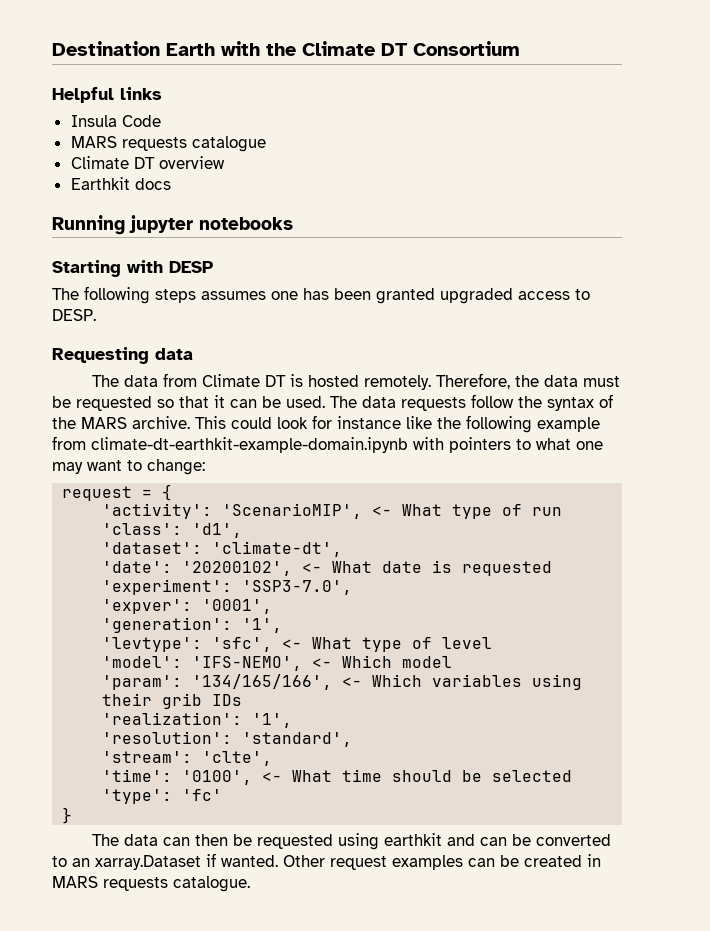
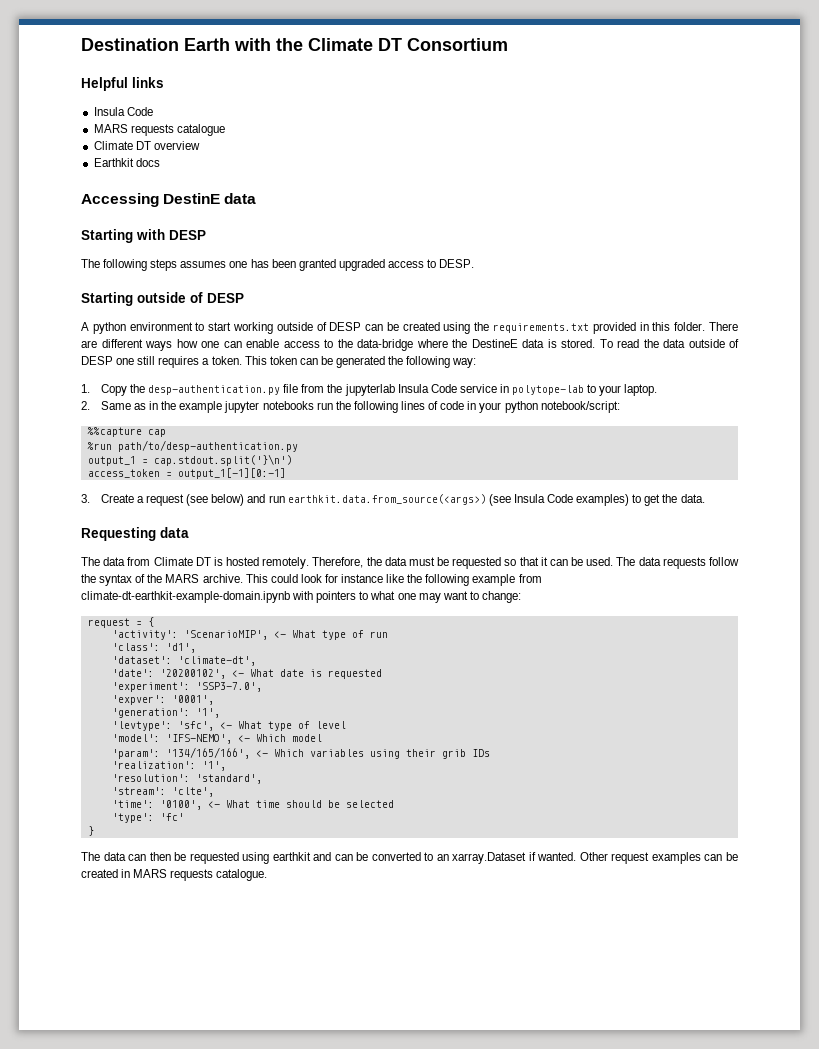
- Running jupyter notebooks
+ Accessing DestinE data
+ Starting outside of DESP
+ A python environment to start working outside of DESP can be created using the requirements.txt provided in this folder. There are different ways how one can enable access to the data-bridge where the DestineE data is stored. To read the data outside of DESP one still requires a token. This token can be generated the following way:
+ 1. Copy the desp-authentication.py file from the jupyterlab Insula Code service in polytope-lab to your laptop.
+ 2. Same as in the example jupyter notebooks run the following lines of code in your python notebook/script:
+ %%capture cap
+ %run path/to/desp-authentication.py
+ output_1 = cap.stdout.split('}\n')
+ access_token = output_1[-1][0:-1]
+ 3. Create a request (see below) and run earthkit.data.from_source(<args>) (see Insula Code examples) to get the data.

